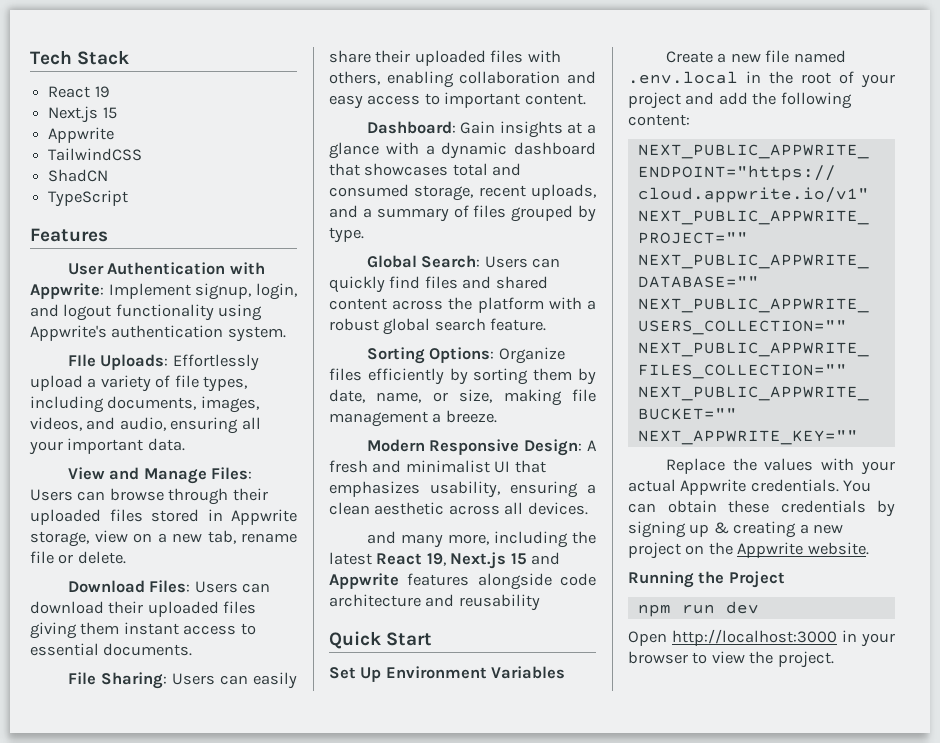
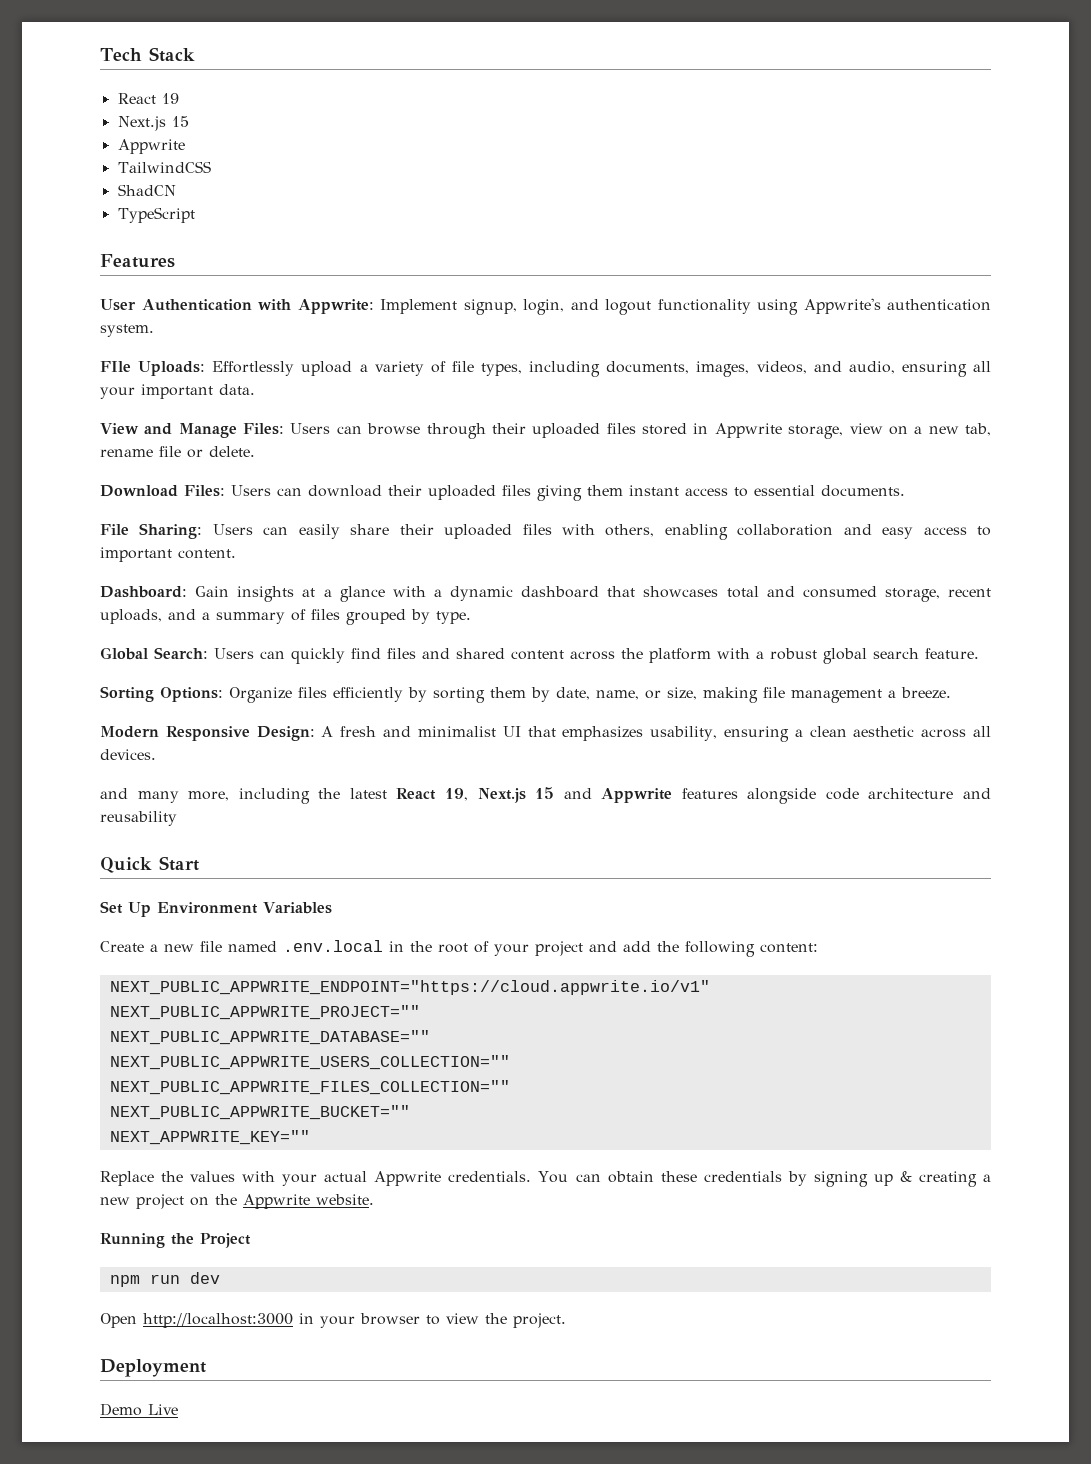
+ Deployment
+ Demo Live

